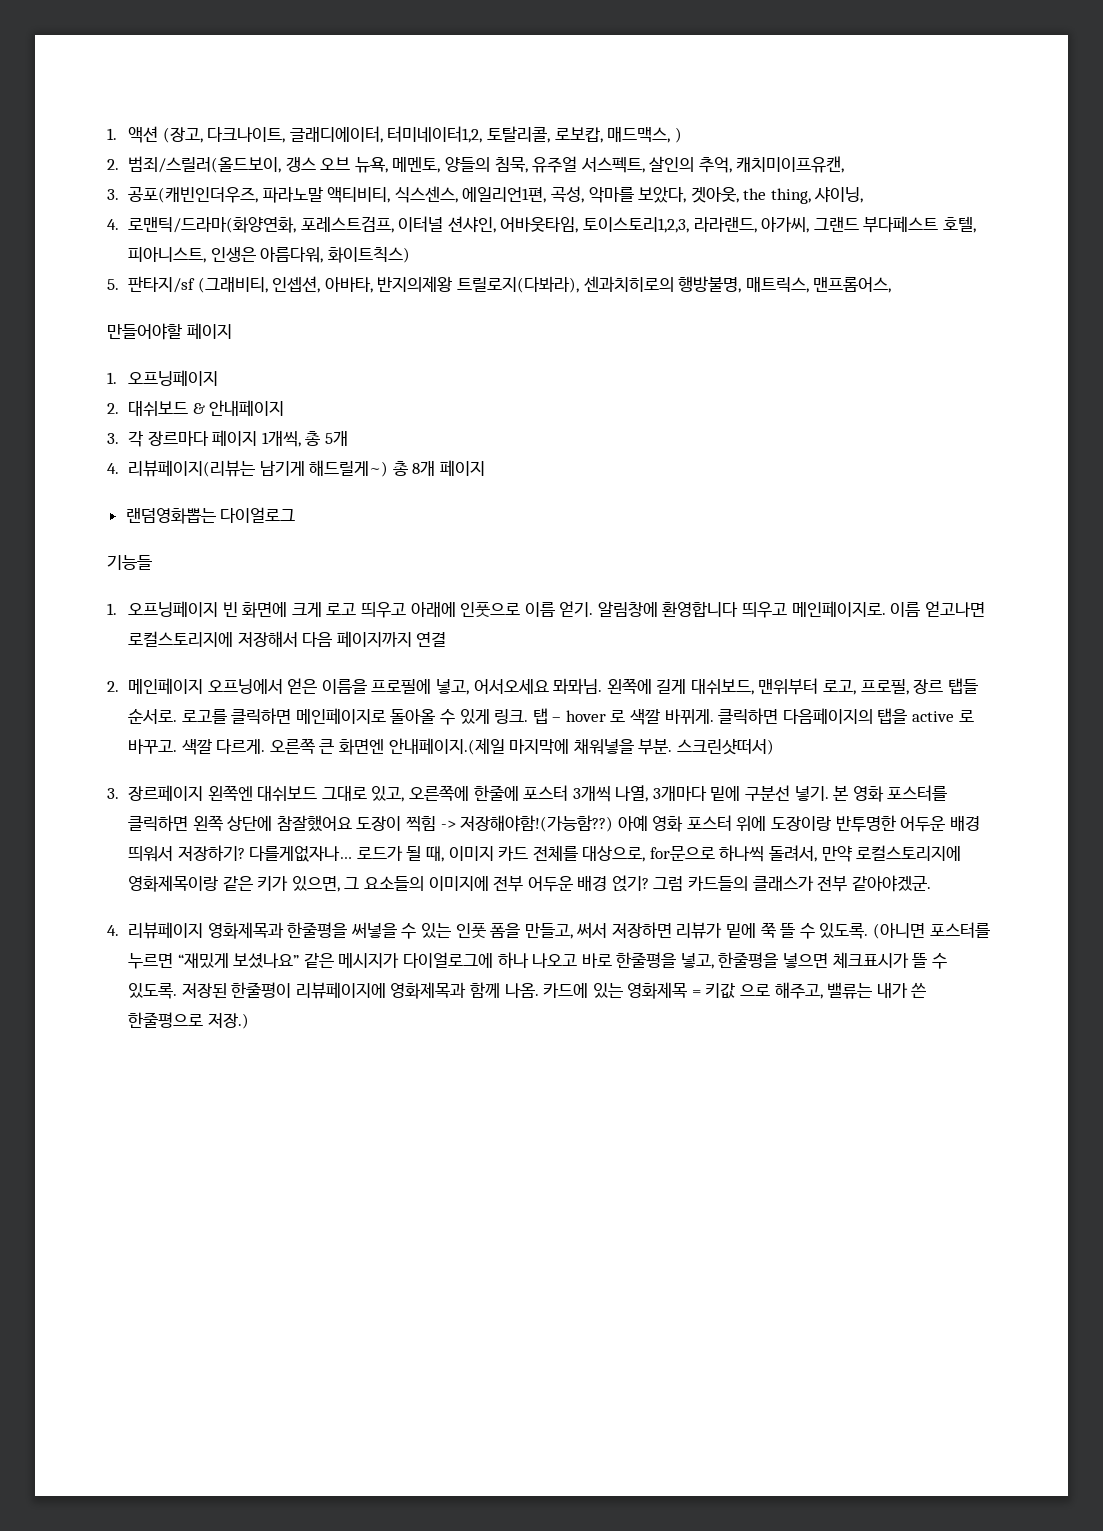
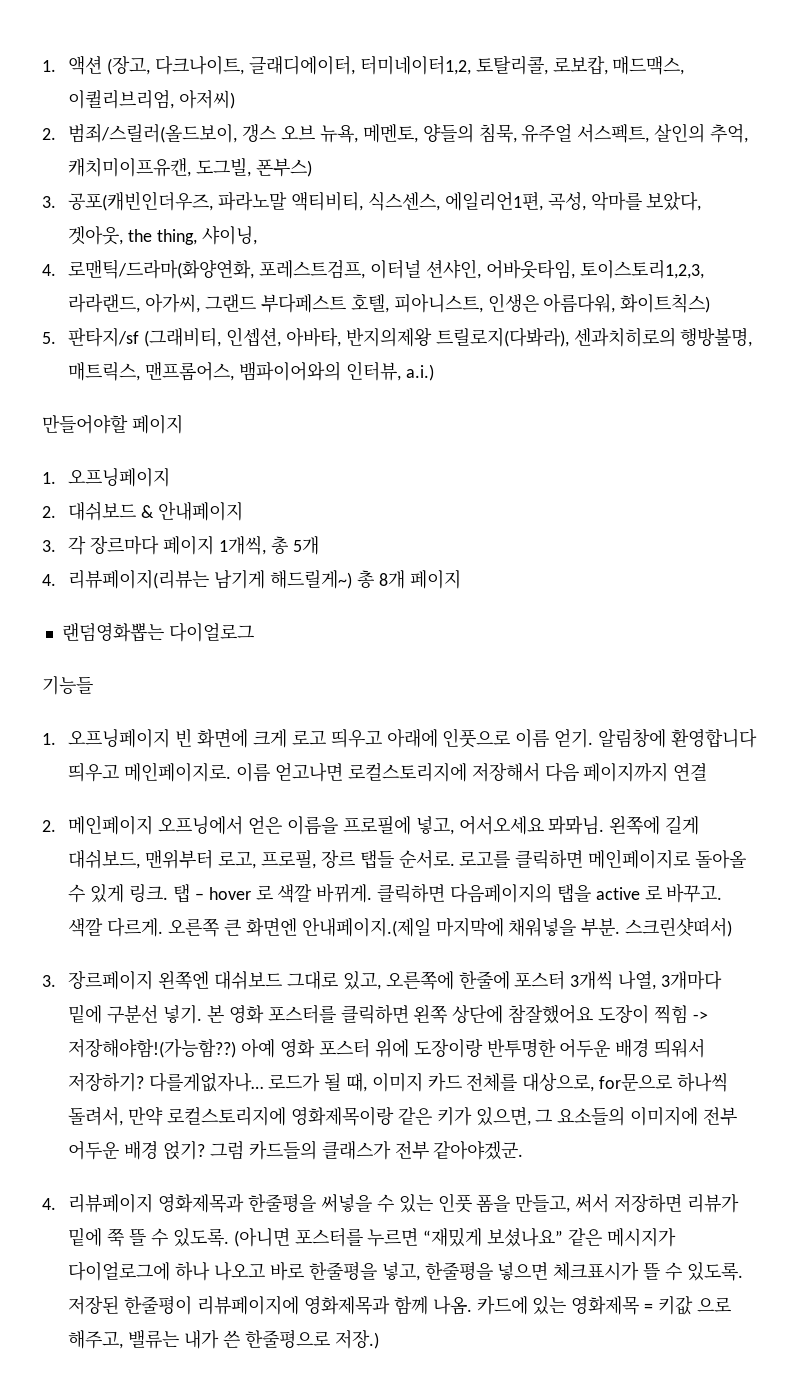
- 1. 액션 (장고, 다크나이트, 글래디에이터, 터미네이터1,2, 토탈리콜, 로보캅, 매드맥스, )
+ 1. 액션 (장고, 다크나이트, 글래디에이터, 터미네이터1,2, 토탈리콜, 로보캅, 매드맥스, 이퀼리브리엄, 아저씨)
- 2. 범죄/스릴러(올드보이, 갱스 오브 뉴욕, 메멘토, 양들의 침묵, 유주얼 서스펙트, 살인의 추억, 캐치미이프유캔,
+ 2. 범죄/스릴러(올드보이, 갱스 오브 뉴욕, 메멘토, 양들의 침묵, 유주얼 서스펙트, 살인의 추억, 캐치미이프유캔, 도그빌, 폰부스)
- 5. 판타지/sf (그래비티, 인셉션, 아바타, 반지의제왕 트릴로지(다봐라), 센과치히로의 행방불명, 매트릭스, 맨프롬어스,
+ 5. 판타지/sf (그래비티, 인셉션, 아바타, 반지의제왕 트릴로지(다봐라), 센과치히로의 행방불명, 매트릭스, 맨프롬어스, 뱀파이어와의 인터뷰, a.i.)

